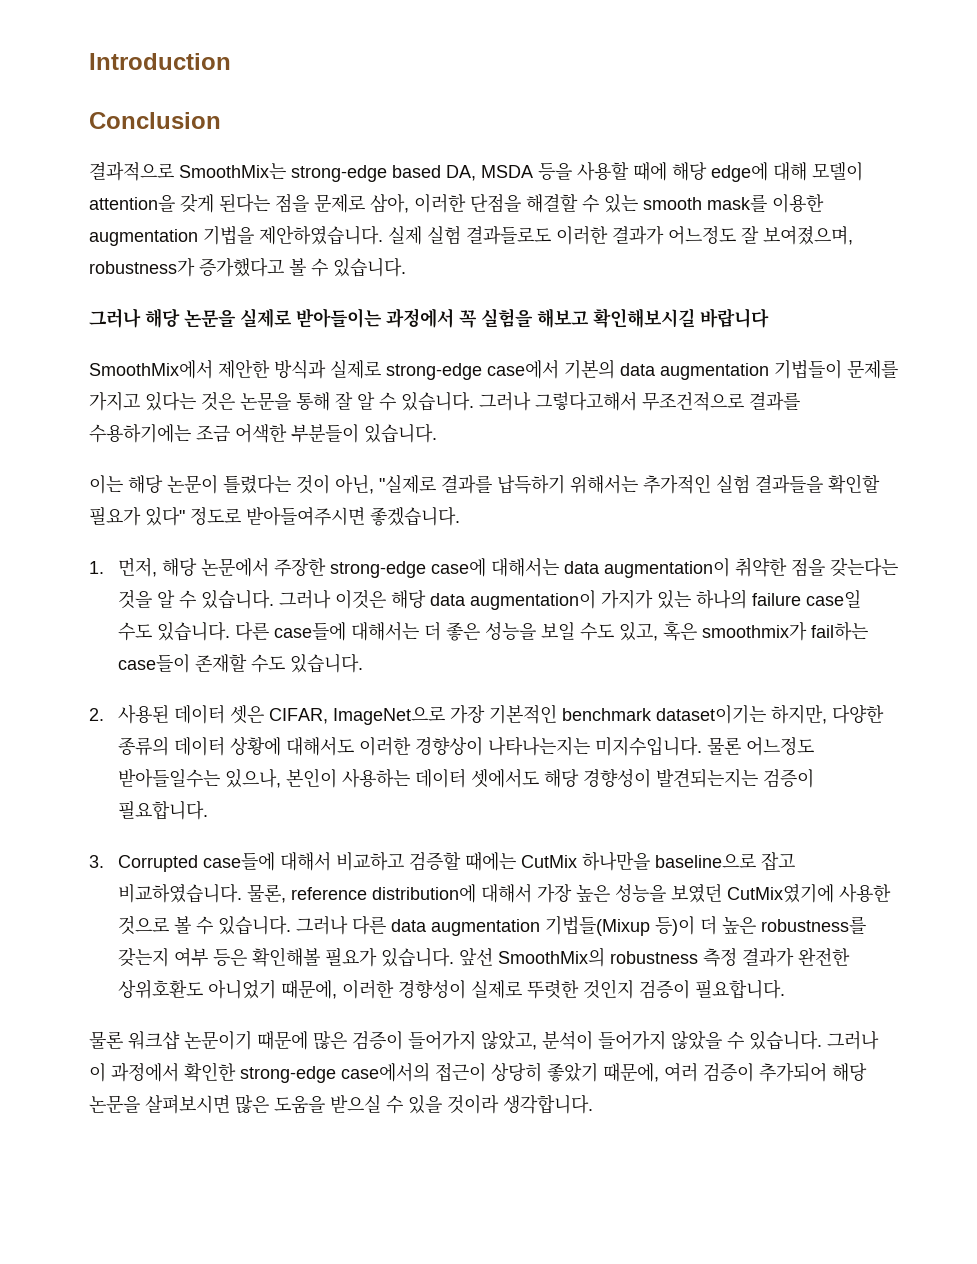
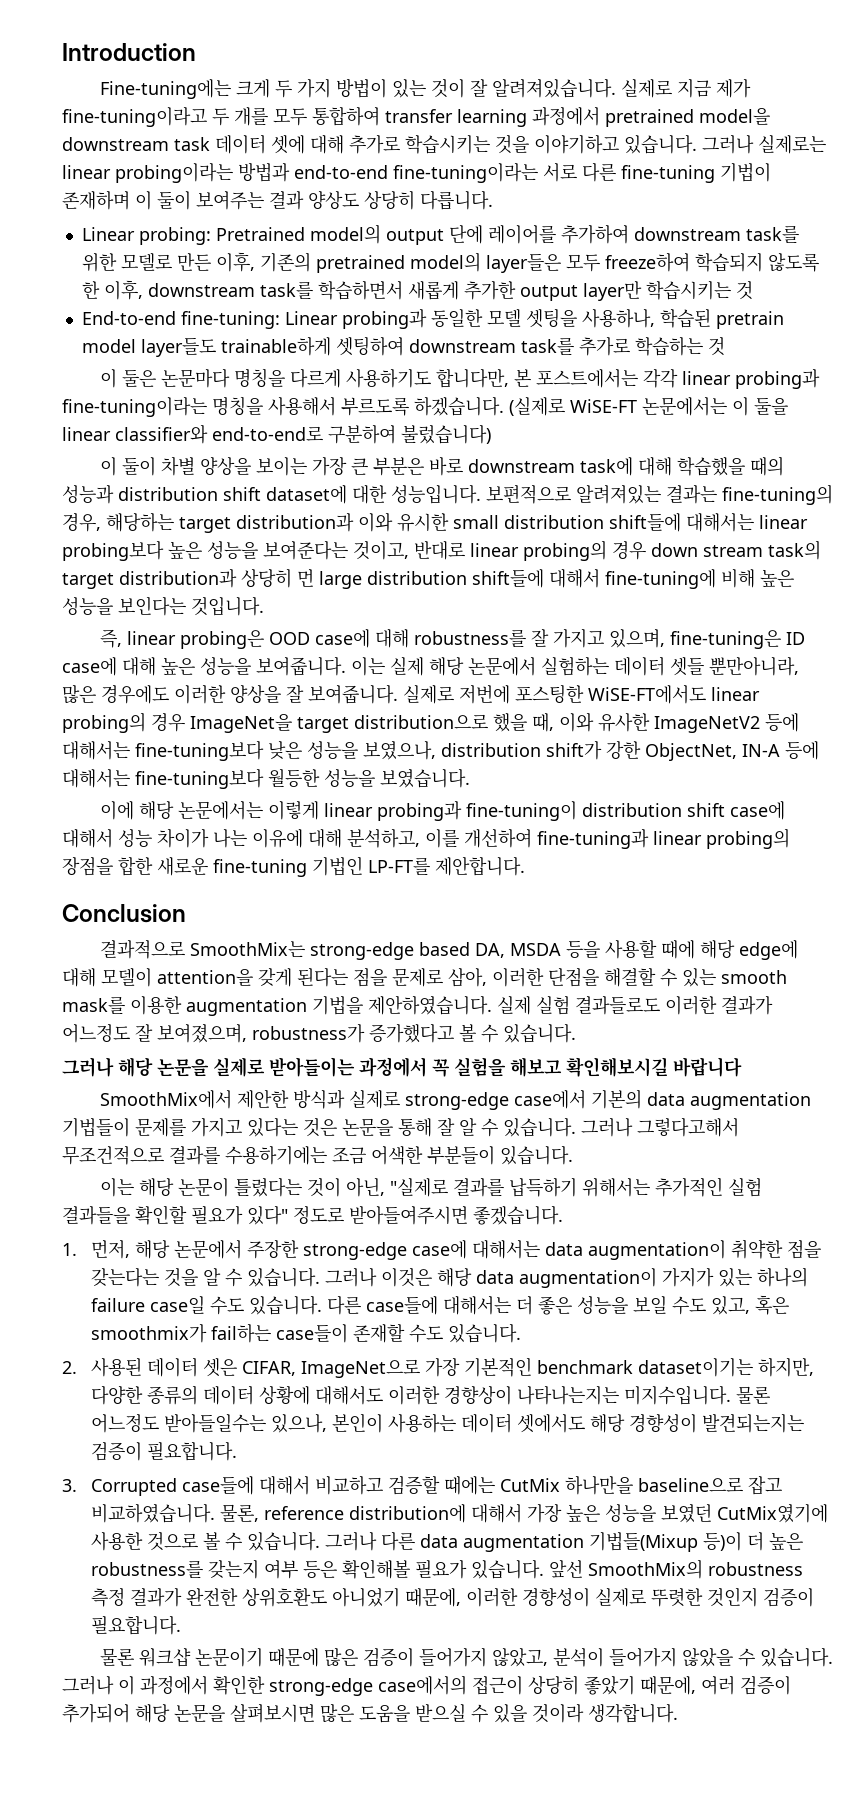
+ Fine-tuning에는 크게 두 가지 방법이 있는 것이 잘 알려져있습니다. 실제로 지금 제가 fine-tuning이라고 두 개를 모두 통합하여 transfer learning 과정에서 pretrained model을 downstream task 데이터 셋에 대해 추가로 학습시키는 것을 이야기하고 있습니다. 그러나 실제로는 linear probing이라는 방법과 end-to-end fine-tuning이라는 서로 다른 fine-tuning 기법이 존재하며 이 둘이 보여주는 결과 양상도 상당히 다릅니다.
+ Linear probing: Pretrained model의 output 단에 레이어를 추가하여 downstream task를 위한 모델로 만든 이후, 기존의 pretrained model의 layer들은 모두 freeze하여 학습되지 않도록 한 이후, downstream task를 학습하면서 새롭게 추가한 output layer만 학습시키는 것
+ End-to-end fine-tuning: Linear probing과 동일한 모델 셋팅을 사용하나, 학습된 pretrain model layer들도 trainable하게 셋팅하여 downstream task를 추가로 학습하는 것
+ 이 둘은 논문마다 명칭을 다르게 사용하기도 합니다만, 본 포스트에서는 각각 linear probing과 fine-tuning이라는 명칭을 사용해서 부르도록 하겠습니다. (실제로 WiSE-FT 논문에서는 이 둘을 linear classifier와 end-to-end로 구분하여 불렀습니다)
+ 이 둘이 차별 양상을 보이는 가장 큰 부분은 바로 downstream task에 대해 학습했을 때의 성능과 distribution shift dataset에 대한 성능입니다. 보편적으로 알려져있는 결과는 fine-tuning의 경우, 해당하는 target distribution과 이와 유시한 small distribution shift들에 대해서는 linear probing보다 높은 성능을 보여준다는 것이고, 반대로 linear probing의 경우 down stream task의 target distribution과 상당히 먼 large distribution shift들에 대해서 fine-tuning에 비해 높은 성능을 보인다는 것입니다.
+ 즉, linear probing은 OOD case에 대해 robustness를 잘 가지고 있으며, fine-tuning은 ID case에 대해 높은 성능을 보여줍니다. 이는 실제 해당 논문에서 실험하는 데이터 셋들 뿐만아니라, 많은 경우에도 이러한 양상을 잘 보여줍니다. 실제로 저번에 포스팅한 WiSE-FT에서도 linear probing의 경우 ImageNet을 target distribution으로 했을 때, 이와 유사한 ImageNetV2 등에 대해서는 fine-tuning보다 낮은 성능을 보였으나, distribution shift가 강한 ObjectNet, IN-A 등에 대해서는 fine-tuning보다 월등한 성능을 보였습니다.
+ 이에 해당 논문에서는 이렇게 linear probing과 fine-tuning이 distribution shift case에 대해서 성능 차이가 나는 이유에 대해 분석하고, 이를 개선하여 fine-tuning과 linear probing의 장점을 합한 새로운 fine-tuning 기법인 LP-FT를 제안합니다.

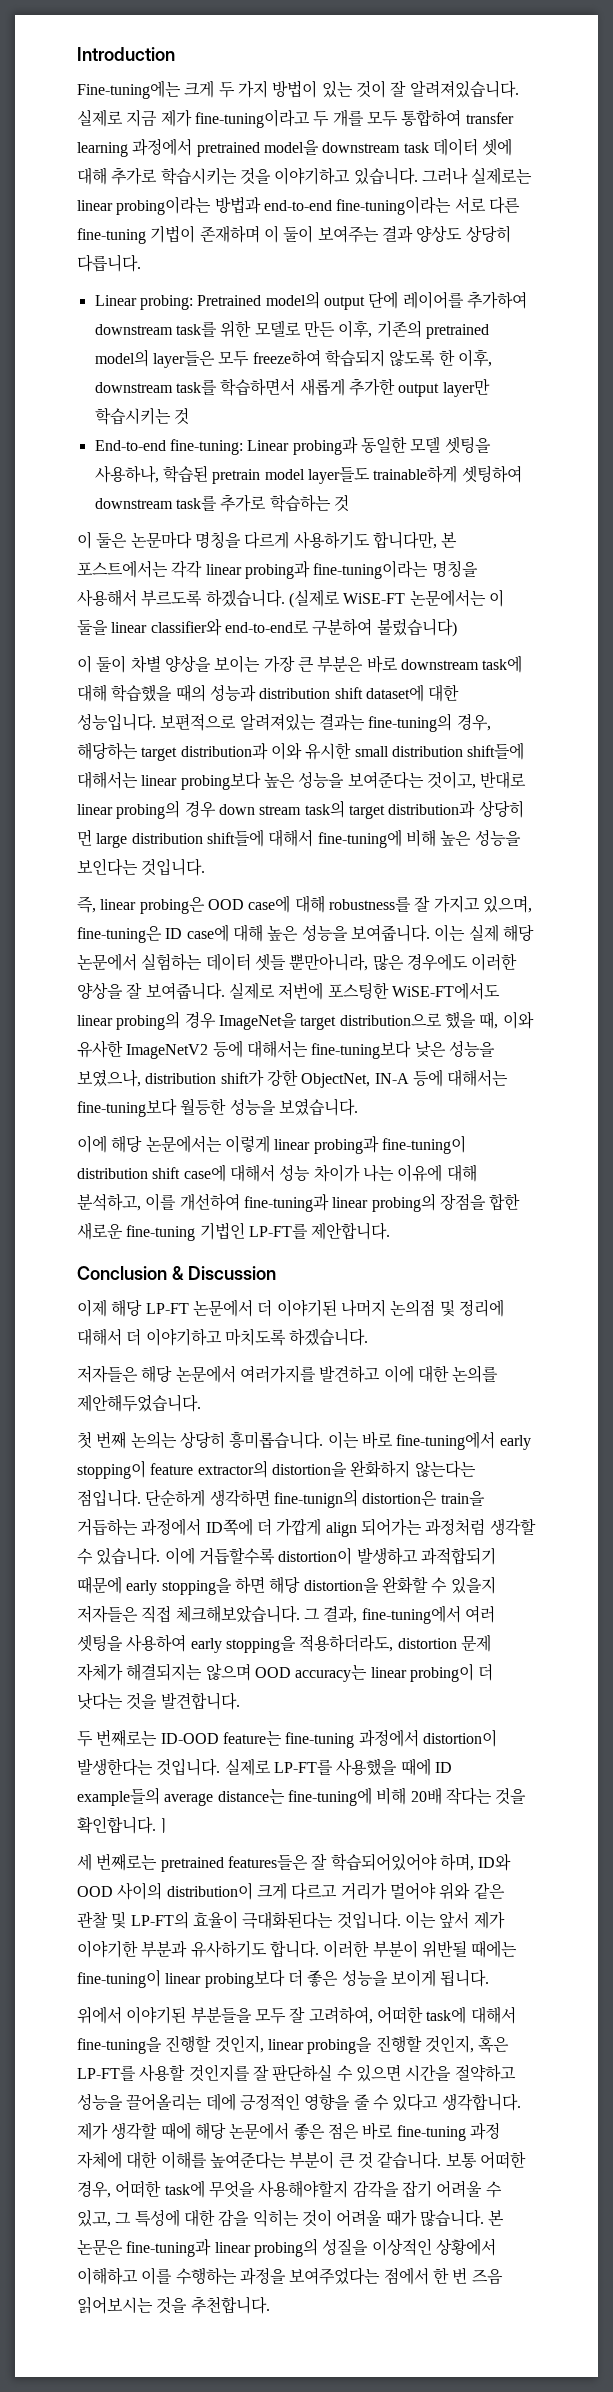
- Conclusion
- 결과적으로 SmoothMix는 strong-edge based DA, MSDA 등을 사용할 때에 해당 edge에 대해 모델이 attention을 갖게 된다는 점을 문제로 삼아, 이러한 단점을 해결할 수 있는 smooth mask를 이용한 augmentation 기법을 제안하였습니다. 실제 실험 결과들로도 이러한 결과가 어느정도 잘 보여졌으며, robustness가 증가했다고 볼 수 있습니다.
- 그러나 해당 논문을 실제로 받아들이는 과정에서 꼭 실험을 해보고 확인해보시길 바랍니다
- SmoothMix에서 제안한 방식과 실제로 strong-edge case에서 기본의 data augmentation 기법들이 문제를 가지고 있다는 것은 논문을 통해 잘 알 수 있습니다. 그러나 그렇다고해서 무조건적으로 결과를 수용하기에는 조금 어색한 부분들이 있습니다.
- 이는 해당 논문이 틀렸다는 것이 아닌, "실제로 결과를 납득하기 위해서는 추가적인 실험 결과들을 확인할 필요가 있다" 정도로 받아들여주시면 좋겠습니다.
- 1. 먼저, 해당 논문에서 주장한 strong-edge case에 대해서는 data augmentation이 취약한 점을 갖는다는 것을 알 수 있습니다. 그러나 이것은 해당 data augmentation이 가지가 있는 하나의 failure case일 수도 있습니다. 다른 case들에 대해서는 더 좋은 성능을 보일 수도 있고, 혹은 smoothmix가 fail하는 case들이 존재할 수도 있습니다.
- 2. 사용된 데이터 셋은 CIFAR, ImageNet으로 가장 기본적인 benchmark dataset이기는 하지만, 다양한 종류의 데이터 상황에 대해서도 이러한 경향상이 나타나는지는 미지수입니다. 물론 어느정도 받아들일수는 있으나, 본인이 사용하는 데이터 셋에서도 해당 경향성이 발견되는지는 검증이 필요합니다.
- 3. Corrupted case들에 대해서 비교하고 검증할 때에는 CutMix 하나만을 baseline으로 잡고 비교하였습니다. 물론, reference distribution에 대해서 가장 높은 성능을 보였던 CutMix였기에 사용한 것으로 볼 수 있습니다. 그러나 다른 data augmentation 기법들(Mixup 등)이 더 높은 robustness를 갖는지 여부 등은 확인해볼 필요가 있습니다. 앞선 SmoothMix의 robustness 측정 결과가 완전한 상위호환도 아니었기 때문에, 이러한 경향성이 실제로 뚜렷한 것인지 검증이 필요합니다.
- 물론 워크샵 논문이기 때문에 많은 검증이 들어가지 않았고, 분석이 들어가지 않았을 수 있습니다. 그러나 이 과정에서 확인한 strong-edge case에서의 접근이 상당히 좋았기 때문에, 여러 검증이 추가되어 해당 논문을 살펴보시면 많은 도움을 받으실 수 있을 것이라 생각합니다.
+ Conclusion & Discussion
+ 이제 해당 LP-FT 논문에서 더 이야기된 나머지 논의점 및 정리에 대해서 더 이야기하고 마치도록 하겠습니다.
+ 저자들은 해당 논문에서 여러가지를 발견하고 이에 대한 논의를 제안해두었습니다.
+ 첫 번째 논의는 상당히 흥미롭습니다. 이는 바로 fine-tuning에서 early stopping이 feature extractor의 distortion을 완화하지 않는다는 점입니다. 단순하게 생각하면 fine-tunign의 distortion은 train을 거듭하는 과정에서 ID쪽에 더 가깝게 align 되어가는 과정처럼 생각할 수 있습니다. 이에 거듭할수록 distortion이 발생하고 과적합되기 때문에 early stopping을 하면 해당 distortion을 완화할 수 있을지 저자들은 직접 체크해보았습니다. 그 결과, fine-tuning에서 여러 셋팅을 사용하여 early stopping을 적용하더라도, distortion 문제 자체가 해결되지는 않으며 OOD accuracy는 linear probing이 더 낫다는 것을 발견합니다.
+ 두 번째로는 ID-OOD feature는 fine-tuning 과정에서 distortion이 발생한다는 것입니다. 실제로 LP-FT를 사용했을 때에 ID example들의 average distance는 fine-tuning에 비해 20배 작다는 것을 확인합니다.ㅣ
+ 세 번째로는 pretrained features들은 잘 학습되어있어야 하며, ID와 OOD 사이의 distribution이 크게 다르고 거리가 멀어야 위와 같은 관찰 및 LP-FT의 효율이 극대화된다는 것입니다. 이는 앞서 제가 이야기한 부분과 유사하기도 합니다. 이러한 부분이 위반될 때에는 fine-tuning이 linear probing보다 더 좋은 성능을 보이게 됩니다.
+ 위에서 이야기된 부분들을 모두 잘 고려하여, 어떠한 task에 대해서 fine-tuning을 진행할 것인지, linear probing을 진행할 것인지, 혹은 LP-FT를 사용할 것인지를 잘 판단하실 수 있으면 시간을 절약하고 성능을 끌어올리는 데에 긍정적인 영향을 줄 수 있다고 생각합니다. 제가 생각할 때에 해당 논문에서 좋은 점은 바로 fine-tuning 과정 자체에 대한 이해를 높여준다는 부분이 큰 것 같습니다. 보통 어떠한 경우, 어떠한 task에 무엇을 사용해야할지 감각을 잡기 어려울 수 있고, 그 특성에 대한 감을 익히는 것이 어려울 때가 많습니다. 본 논문은 fine-tuning과 linear probing의 성질을 이상적인 상황에서 이해하고 이를 수행하는 과정을 보여주었다는 점에서 한 번 즈음 읽어보시는 것을 추천합니다.

